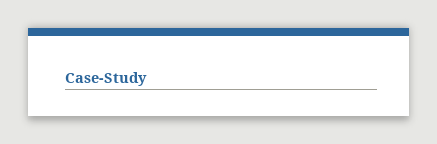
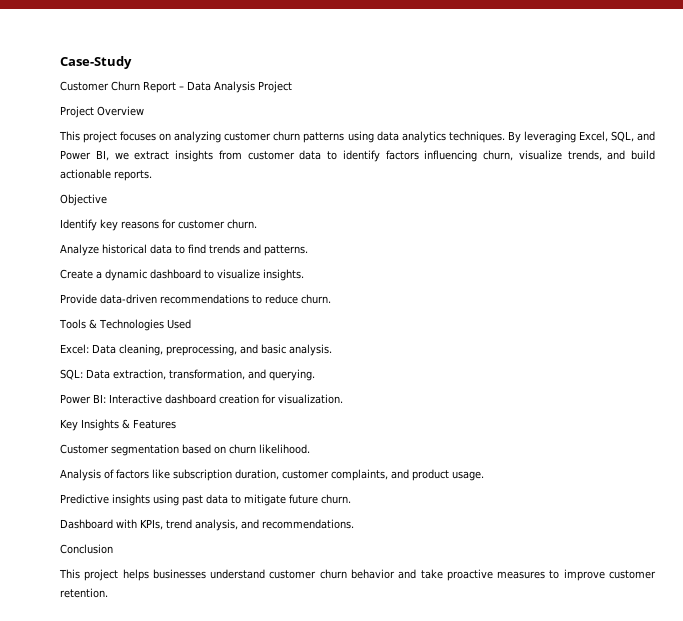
+ Customer Churn Report – Data Analysis Project
+ Project Overview
+ This project focuses on analyzing customer churn patterns using data analytics techniques. By leveraging Excel, SQL, and Power BI, we extract insights from customer data to identify factors influencing churn, visualize trends, and build actionable reports.
+ Objective
+ Identify key reasons for customer churn.
+ Analyze historical data to find trends and patterns.
+ Create a dynamic dashboard to visualize insights.
+ Provide data-driven recommendations to reduce churn.
+ Tools & Technologies Used
+ Excel: Data cleaning, preprocessing, and basic analysis.
+ SQL: Data extraction, transformation, and querying.
+ Power BI: Interactive dashboard creation for visualization.
+ Key Insights & Features
+ Customer segmentation based on churn likelihood.
+ Analysis of factors like subscription duration, customer complaints, and product usage.
+ Predictive insights using past data to mitigate future churn.
+ Dashboard with KPIs, trend analysis, and recommendations.
+ Conclusion
+ This project helps businesses understand customer churn behavior and take proactive measures to improve customer retention.

